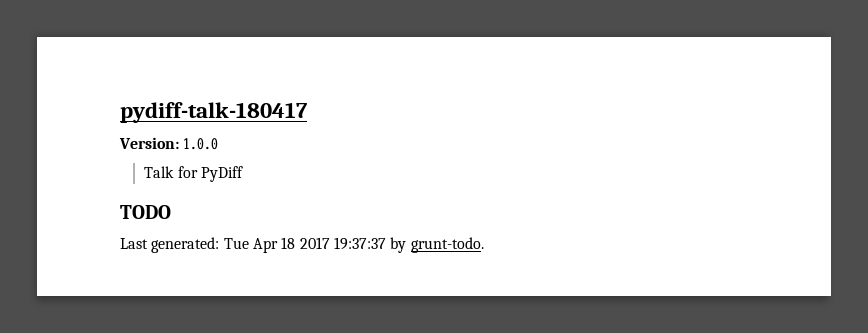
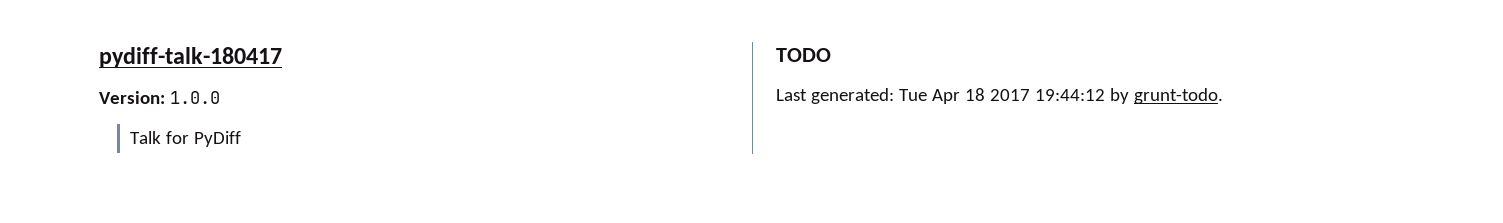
- Last generated: Tue Apr 18 2017 19:37:37 by grunt-todo.
+ Last generated: Tue Apr 18 2017 19:44:12 by grunt-todo.

